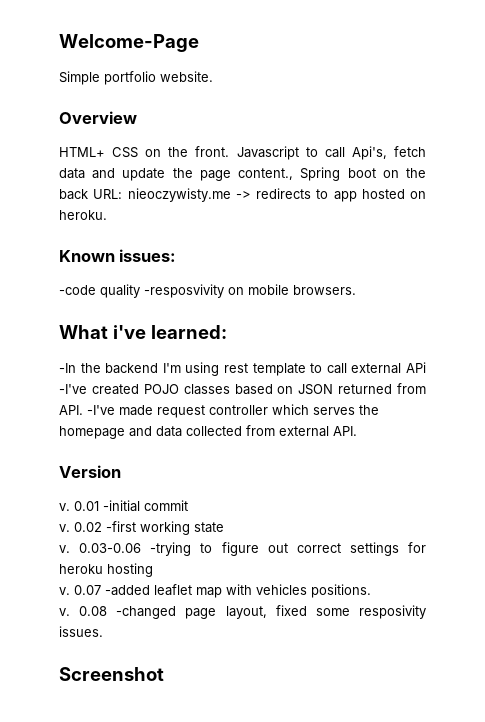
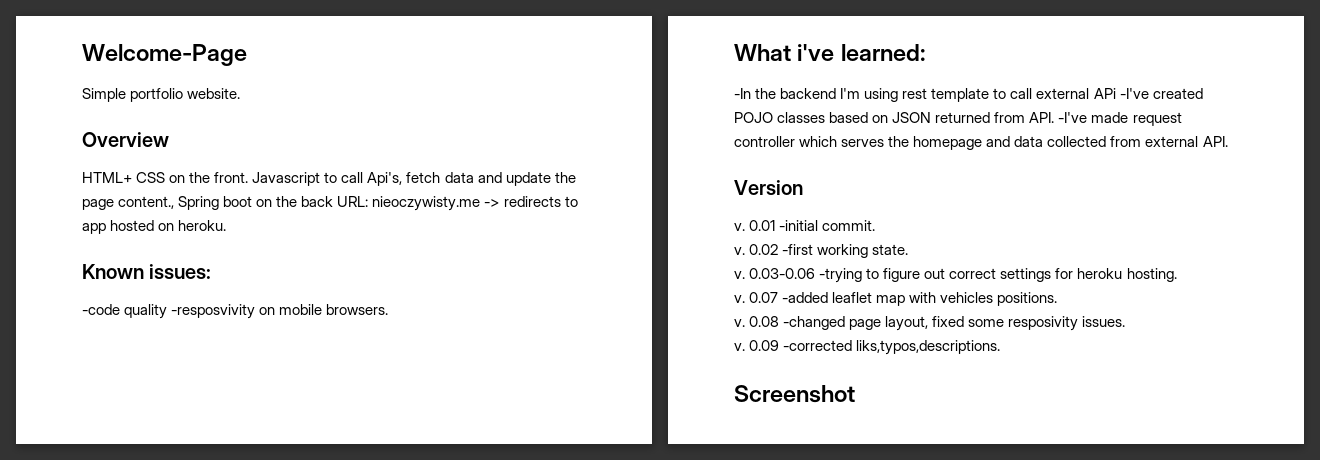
- 0.01 -initial commit
+ 0.01 -initial commit.
- 0.02 -first working state
+ 0.02 -first working state.
- 0.03-0.06 -trying to figure out correct settings for heroku hosting
+ 0.03-0.06 -trying to figure out correct settings for heroku hosting.
+ v. 0.09 -corrected liks,typos,descriptions.

